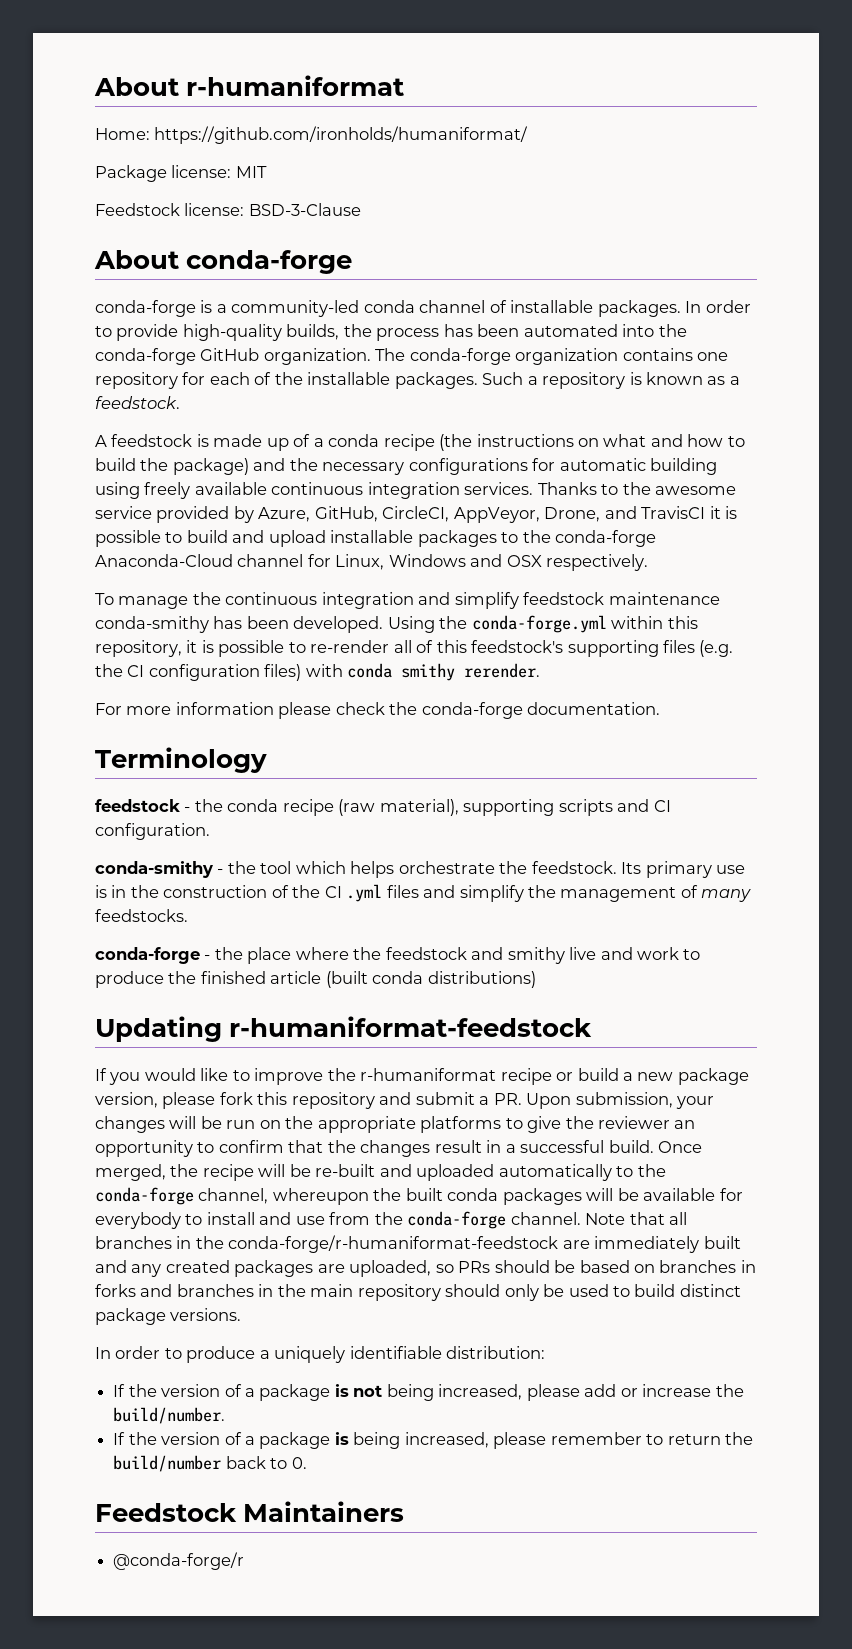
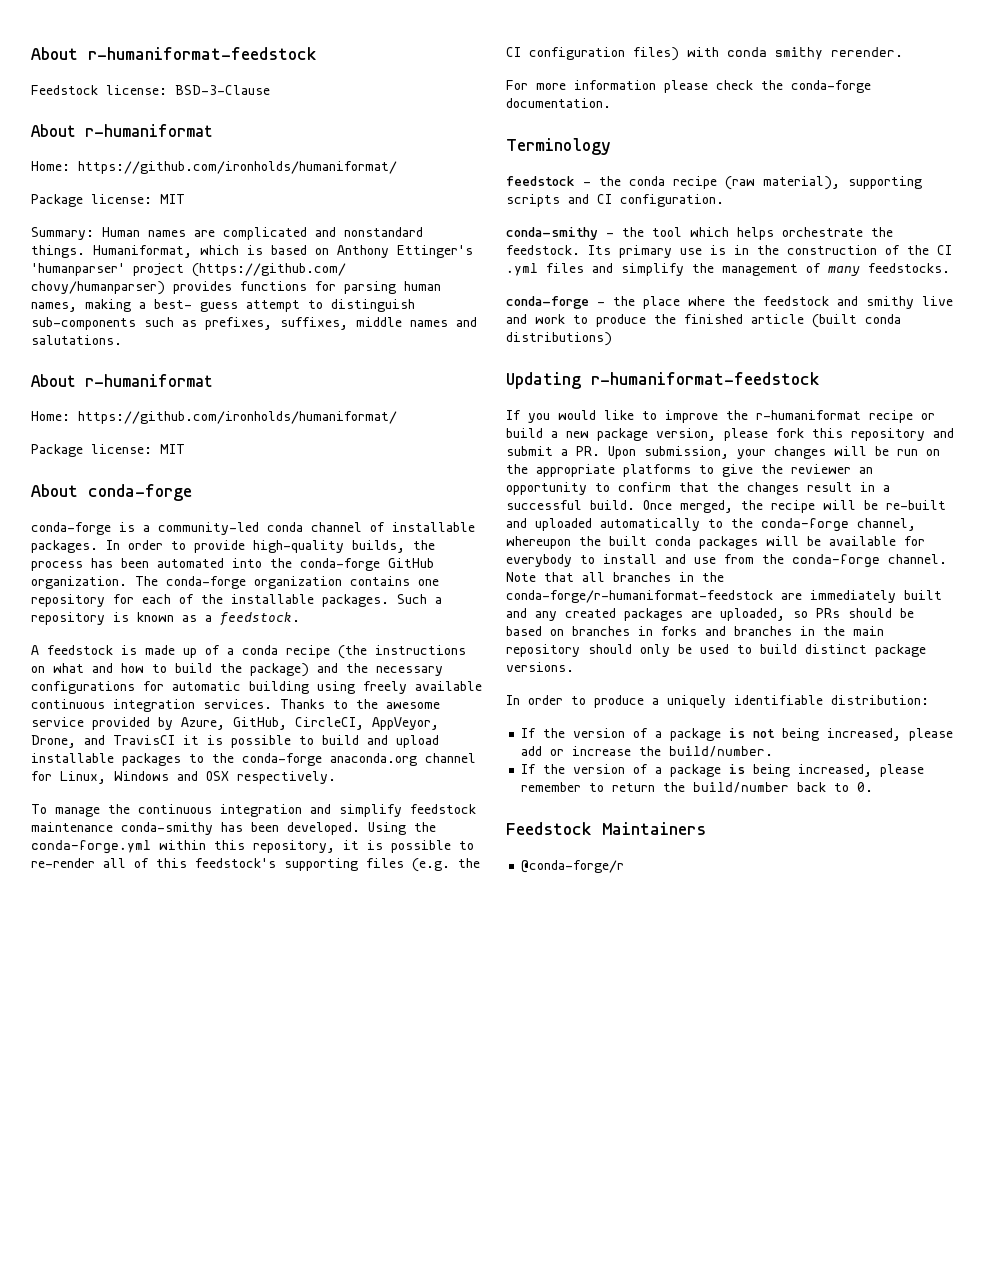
+ About r-humaniformat-feedstock
+ Feedstock license: BSD-3-Clause
  About r-humaniformat
  Home: https://github.com/ironholds/humaniformat/
  Package license: MIT
- Feedstock license: BSD-3-Clause
+ Summary: Human names are complicated and nonstandard things. Humaniformat, which is based on Anthony Ettinger's 'humanparser' project (https://github.com/ chovy/humanparser) provides functions for parsing human names, making a best- guess attempt to distinguish sub-components such as prefixes, suffixes, middle names and salutations.
+ About r-humaniformat
+ Home: https://github.com/ironholds/humaniformat/
+ Package license: MIT
- Thanks to the awesome service provided by Azure, GitHub, CircleCI, AppVeyor, Drone, and TravisCI it is possible to build and upload installable packages to the conda-forge Anaconda-Cloud channel for Linux, Windows and OSX respectively.
+ Thanks to the awesome service provided by Azure, GitHub, CircleCI, AppVeyor, Drone, and TravisCI it is possible to build and upload installable packages to the conda-forge anaconda.org channel for Linux, Windows and OSX respectively.

